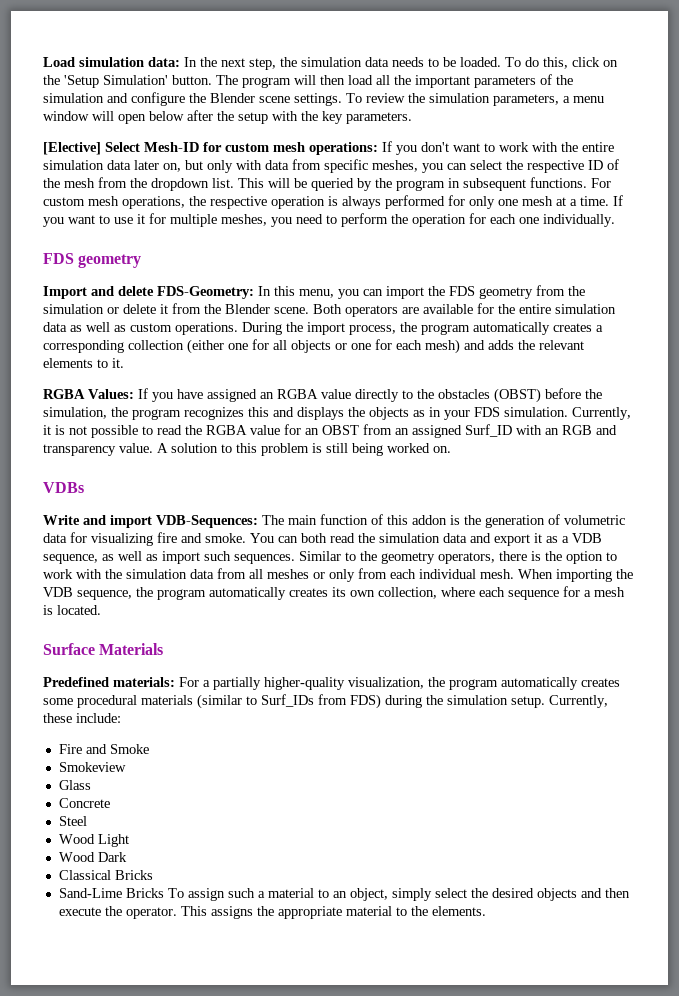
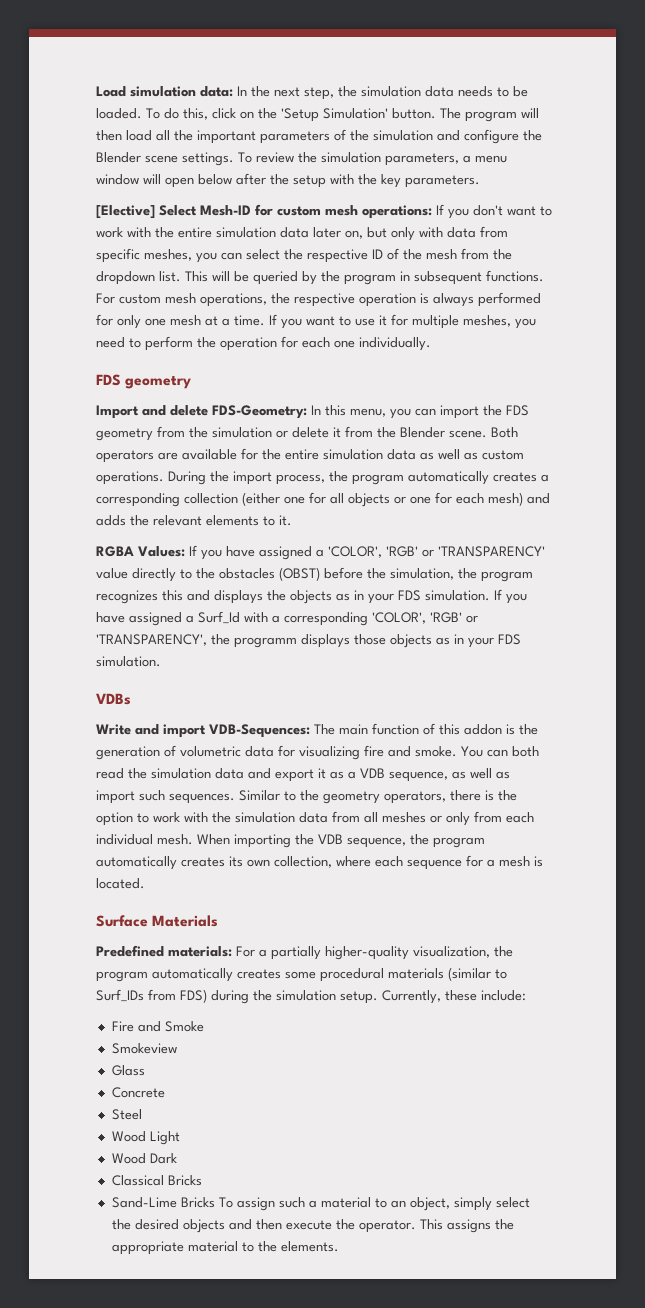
- RGBA Values: If you have assigned an RGBA value directly to the obstacles (OBST) before the simulation, the program recognizes this and displays the objects as in your FDS simulation.
+ RGBA Values: If you have assigned a 'COLOR', 'RGB' or 'TRANSPARENCY' value directly to the obstacles (OBST) before the simulation, the program recognizes this and displays the objects as in your FDS simulation.
- Currently, it is not possible to read the RGBA value for an OBST from an assigned Surf_ID with an RGB and transparency value. A solution to this problem is still being worked on.
+ If you have assigned a Surf_Id with a corresponding 'COLOR', 'RGB' or 'TRANSPARENCY', the programm displays those objects as in your FDS simulation.

